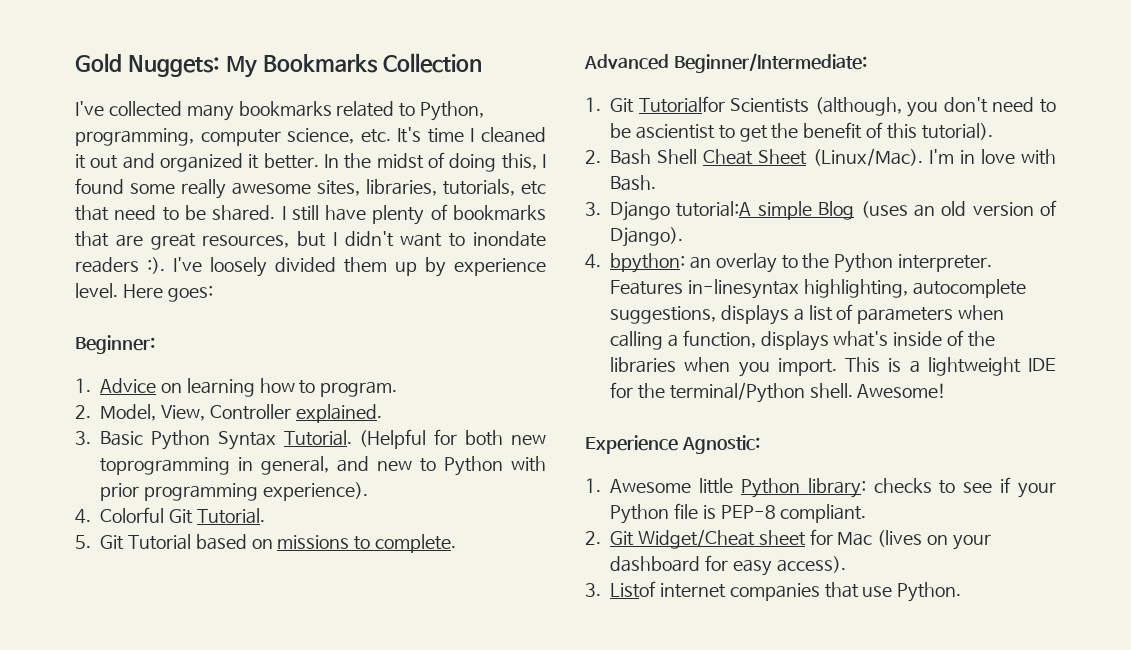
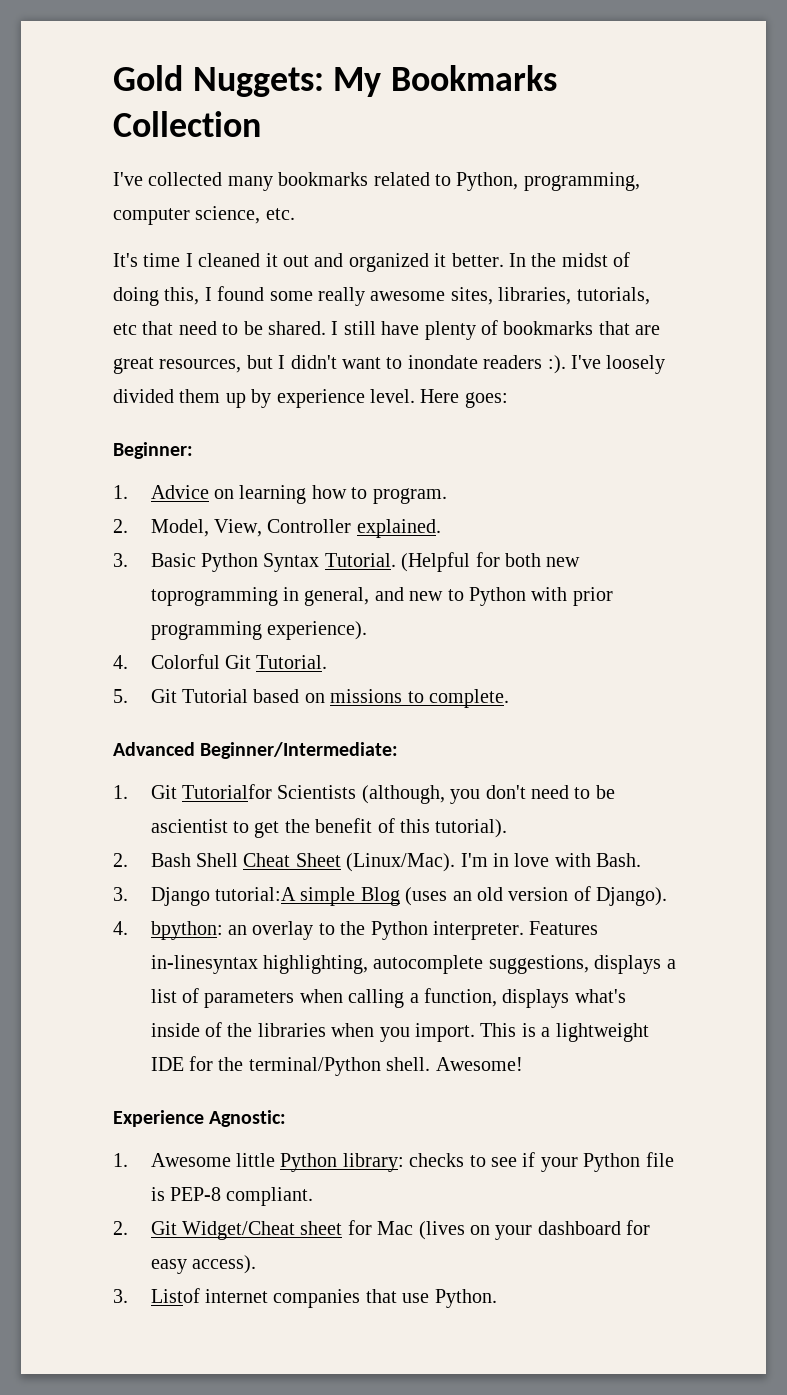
- I've collected many bookmarks related to Python, programming, computer science, etc. It's time I cleaned it out and organized it better.
+ I've collected many bookmarks related to Python, programming, computer science, etc.
+ It's time I cleaned it out and organized it better.

